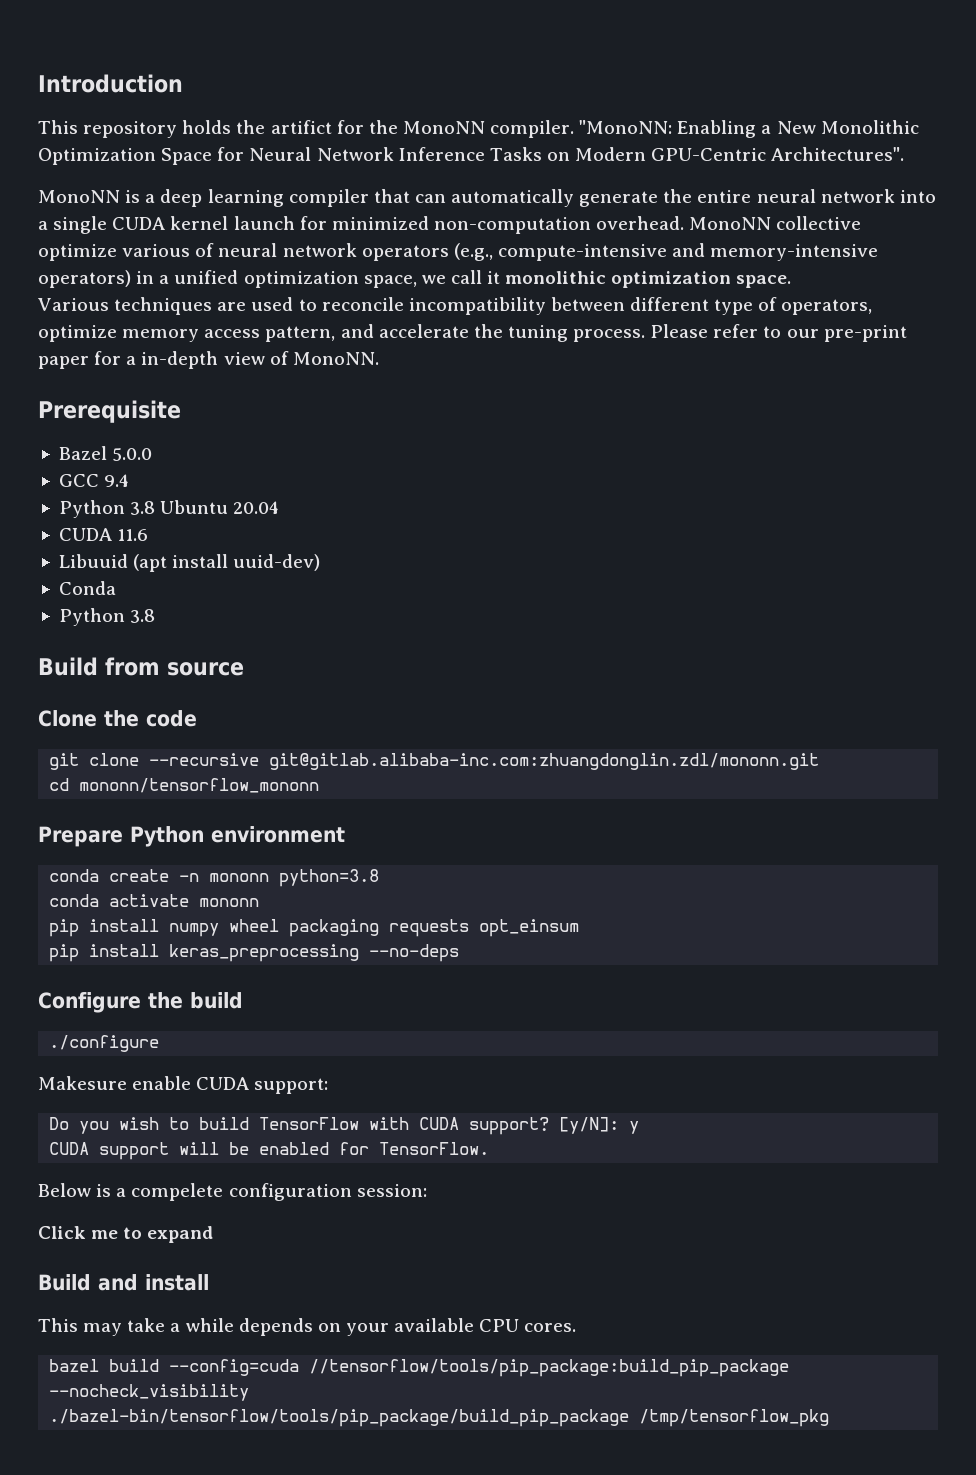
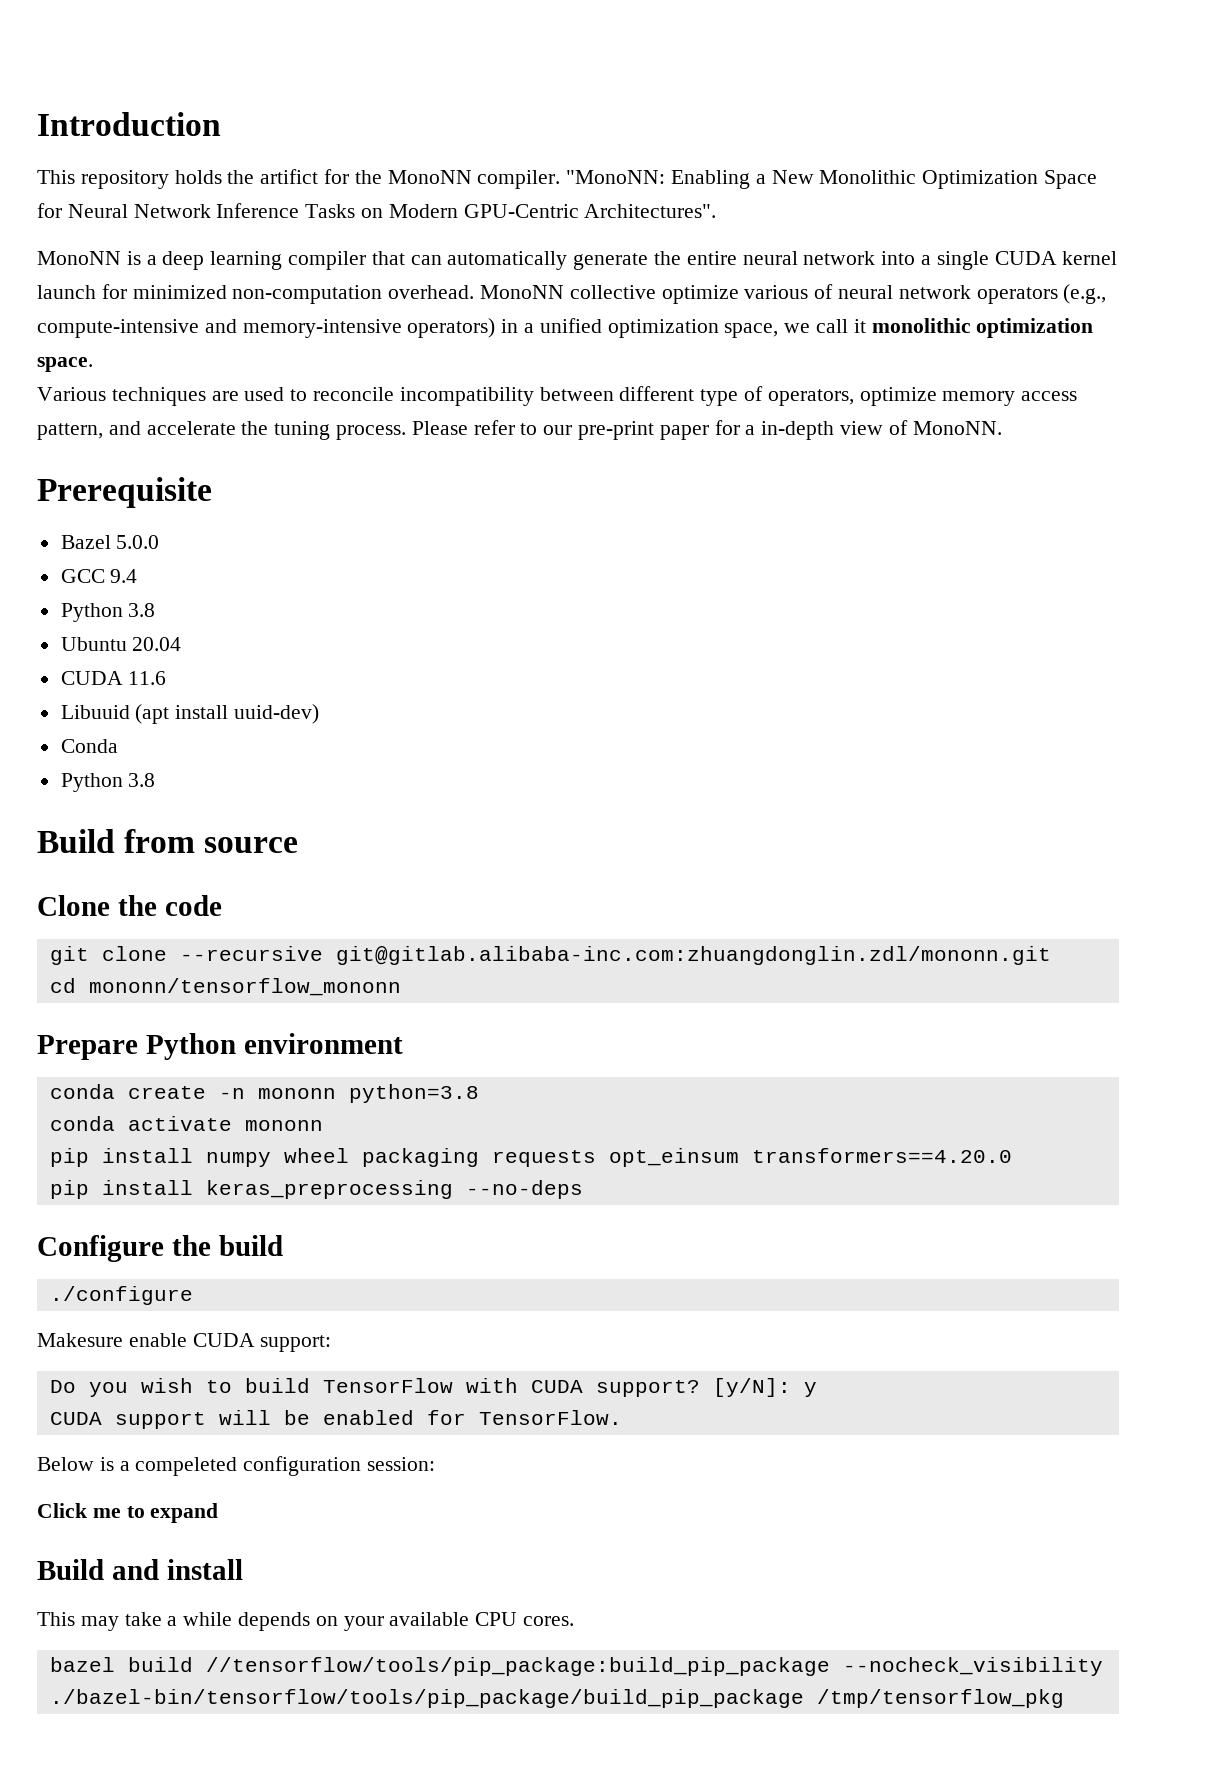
  GCC 9.4
- Python 3.8 Ubuntu 20.04
+ Python 3.8
+ Ubuntu 20.04
- pip install numpy wheel packaging requests opt_einsum
+ pip install numpy wheel packaging requests opt_einsum transformers==4.20.0
- Below is a compelete configuration session:
+ Below is a compeleted configuration session:
- bazel build --config=cuda //tensorflow/tools/pip_package:build_pip_package --nocheck_visibility
+ bazel build //tensorflow/tools/pip_package:build_pip_package --nocheck_visibility

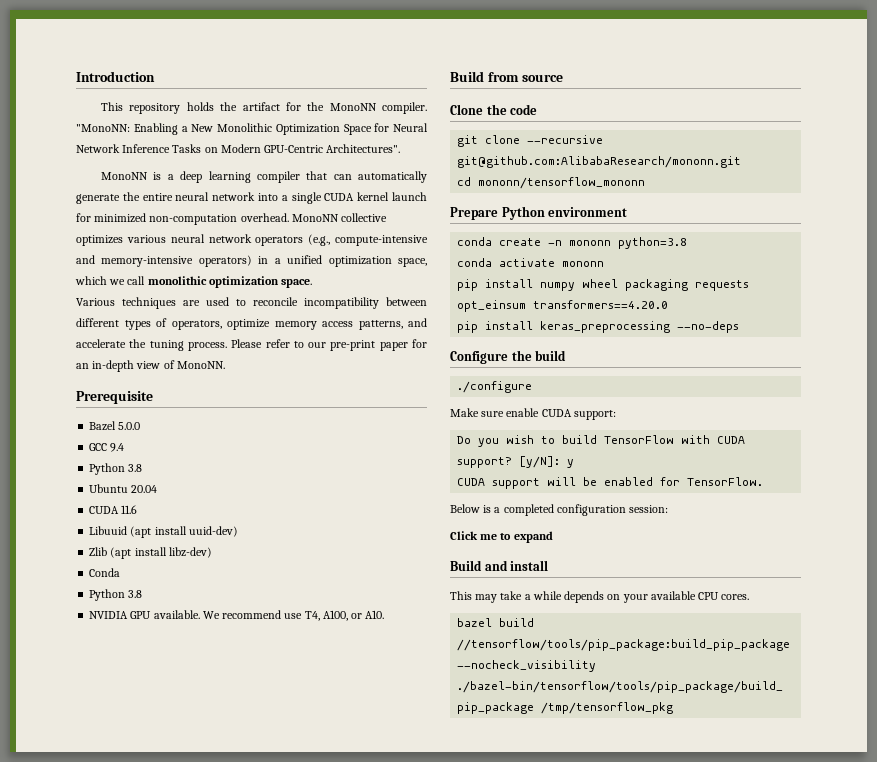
- This repository holds the artifict for the MonoNN compiler.
+ This repository holds the artifact for the MonoNN compiler.
- MonoNN collective optimize various of neural network operators (e.g., compute-intensive and memory-intensive operators) in a unified optimization space, we call it monolithic optimization space.
+ MonoNN collective optimizes various neural network operators (e.g., compute-intensive and memory-intensive operators) in a unified optimization space, which we call monolithic optimization space.
- Various techniques are used to reconcile incompatibility between different type of operators, optimize memory access pattern, and accelerate the tuning process.
+ Various techniques are used to reconcile incompatibility between different types of operators, optimize memory access patterns, and accelerate the tuning process.
- Please refer to our pre-print paper for a in-depth view of MonoNN.
+ Please refer to our pre-print paper for an in-depth view of MonoNN.
+ Zlib (apt install libz-dev)
+ NVIDIA GPU available. We recommend use T4, A100, or A10.
- git clone --recursive git@gitlab.alibaba-inc.com:zhuangdonglin.zdl/mononn.git
+ git clone --recursive git@github.com:AlibabaResearch/mononn.git
- Makesure enable CUDA support:
+ Make sure enable CUDA support:
- Below is a compeleted configuration session:
+ Below is a completed configuration session:

